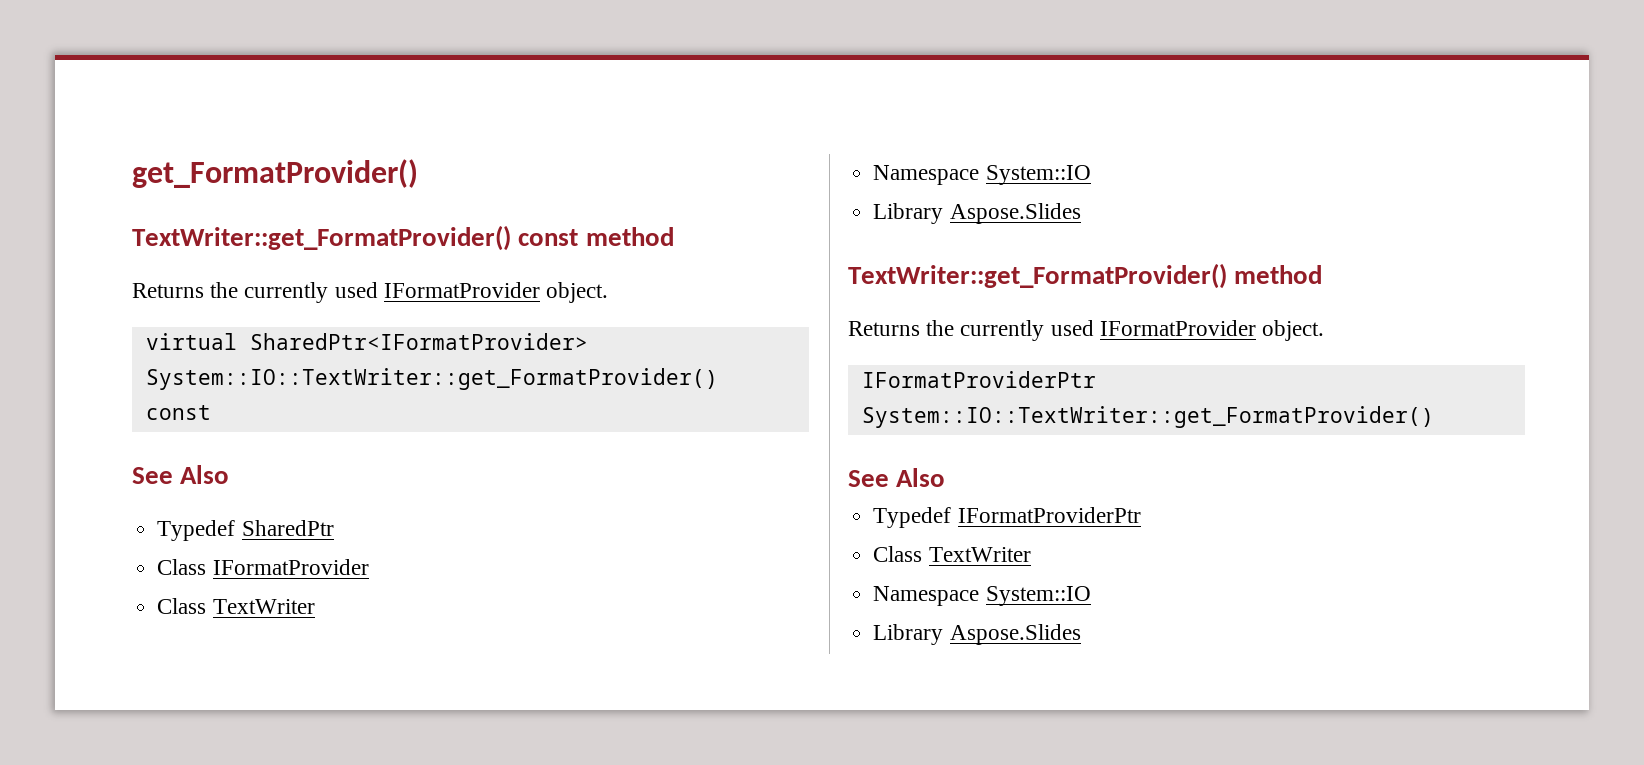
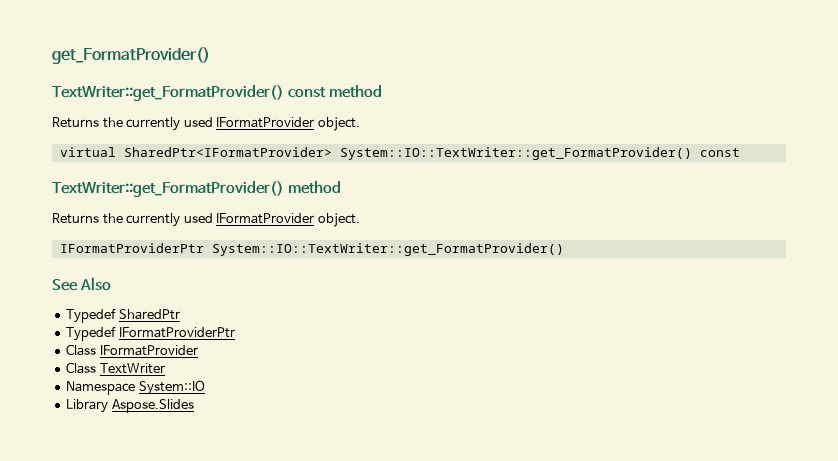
  virtual SharedPtr<IFormatProvider> System::IO::TextWriter::get_FormatProvider() const
- See Also
- Typedef SharedPtr
- Class IFormatProvider
- Class TextWriter
- Namespace System::IO
- Library Aspose.Slides
+ Typedef SharedPtr
+ Class IFormatProvider

